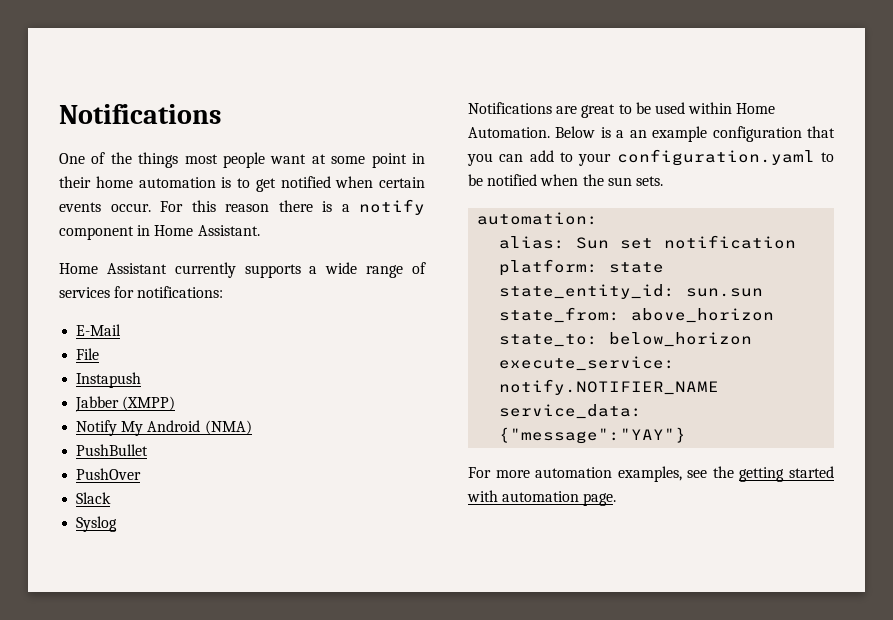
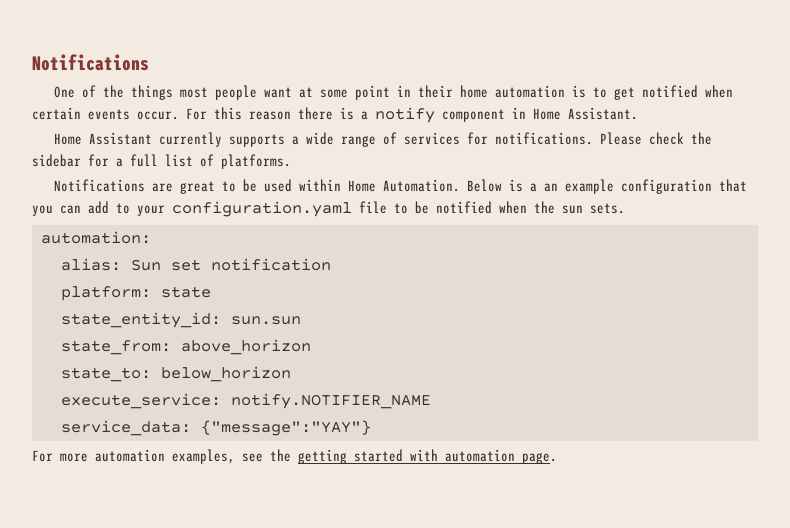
- Home Assistant currently supports a wide range of services for notifications:
- E-Mail
- File
- Instapush
- Jabber (XMPP)
- Notify My Android (NMA)
- PushBullet
- PushOver
- Slack
- Syslog
+ Home Assistant currently supports a wide range of services for notifications. Please check the sidebar for a full list of platforms.
- Below is a an example configuration that you can add to your configuration.yaml to be notified when the sun sets.
+ Below is a an example configuration that you can add to your configuration.yaml file to be notified when the sun sets.

